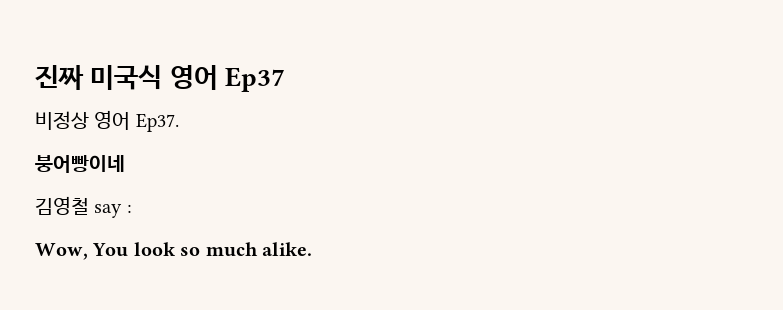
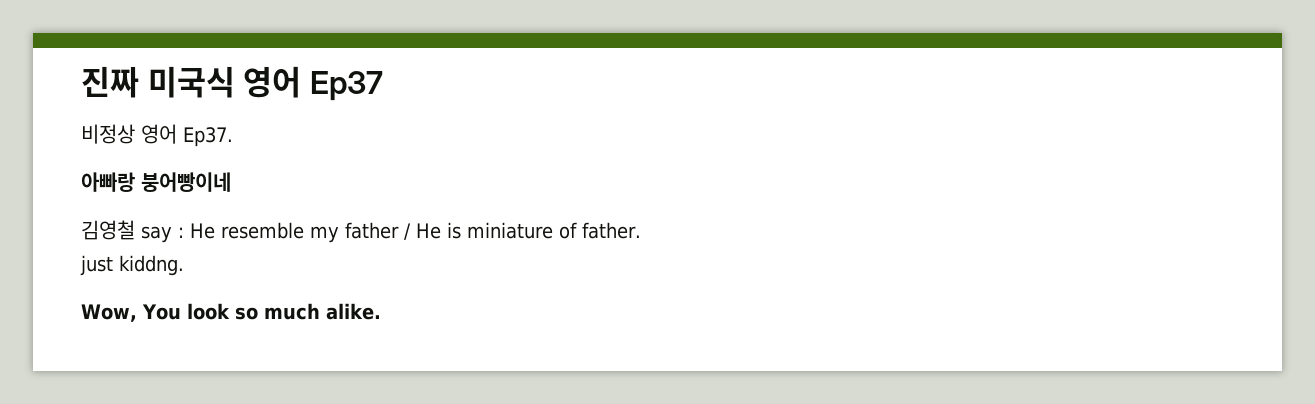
- 붕어빵이네
+ 아빠랑 붕어빵이네
- 김영철 say :
+ 김영철 say : He resemble my father / He is miniature of father.
+ just kiddng.

